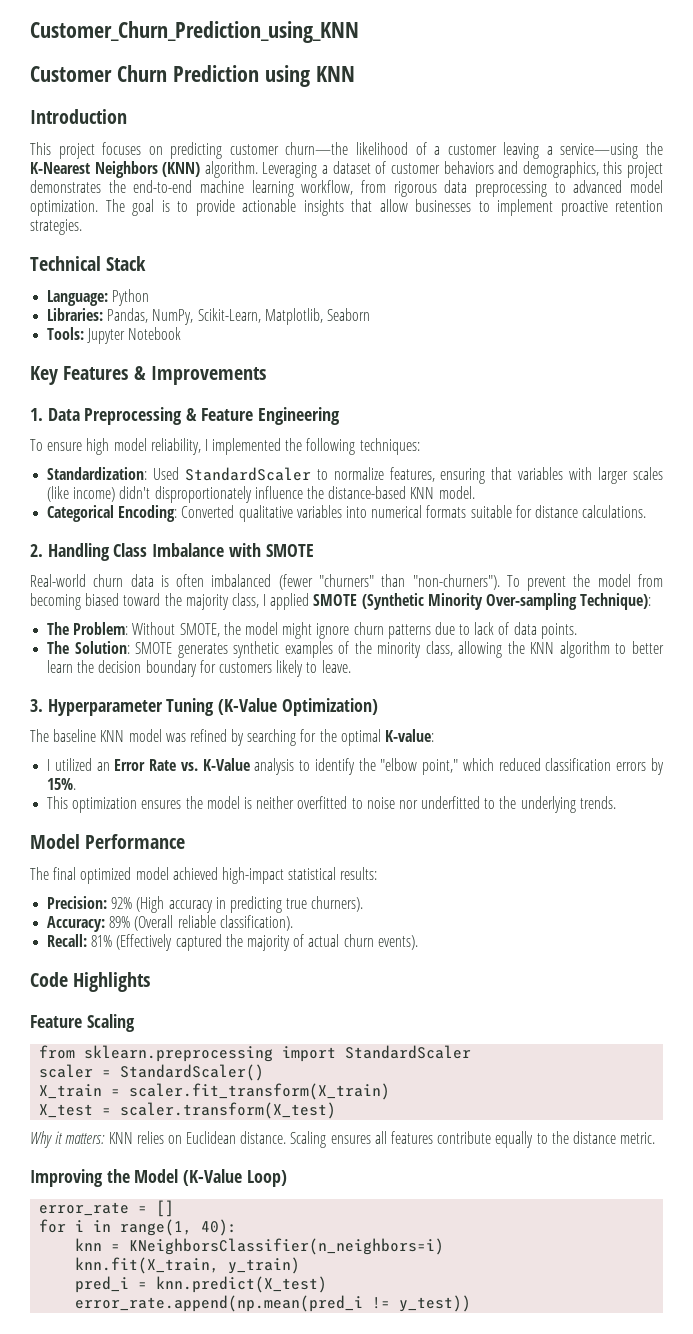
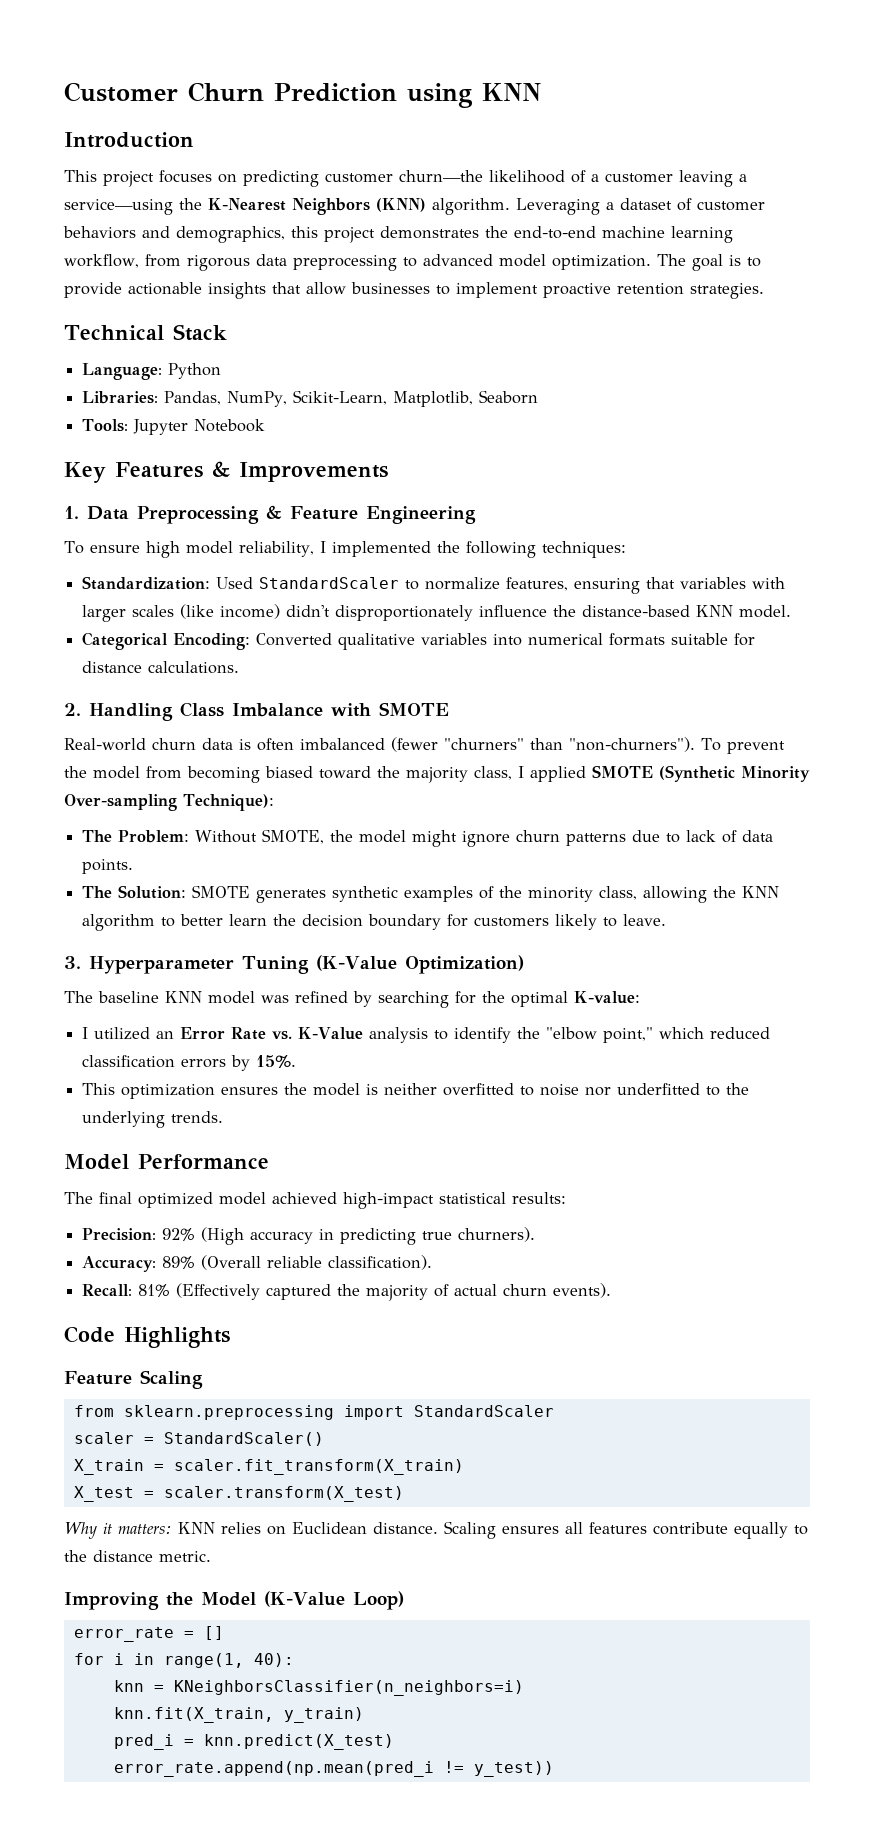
- Customer_Churn_Prediction_using_KNN

